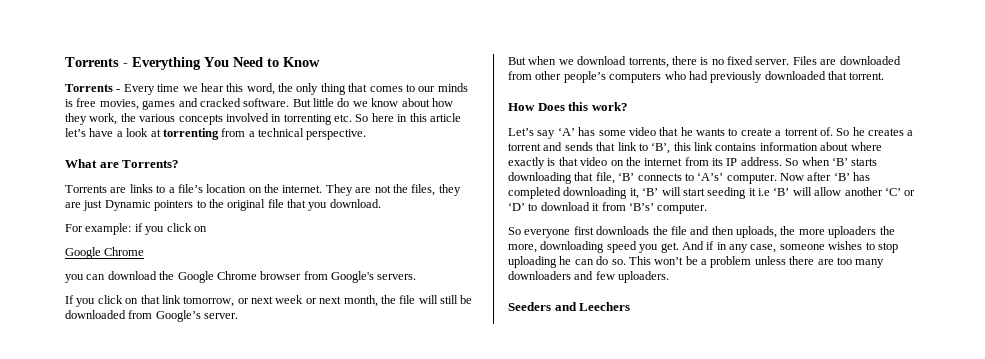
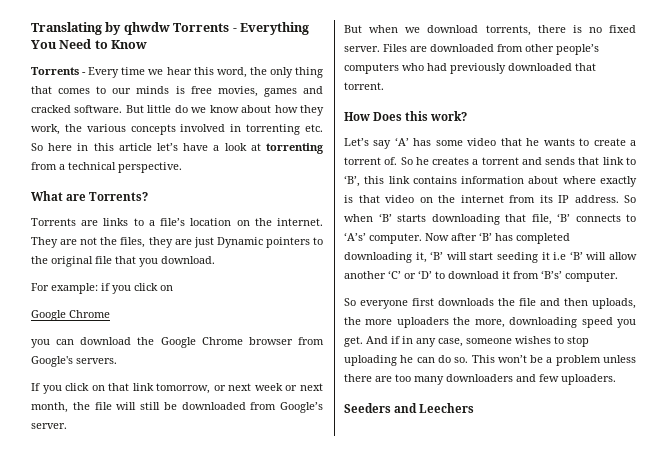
- Torrents - Everything You Need to Know
+ Translating by qhwdw Torrents - Everything You Need to Know

